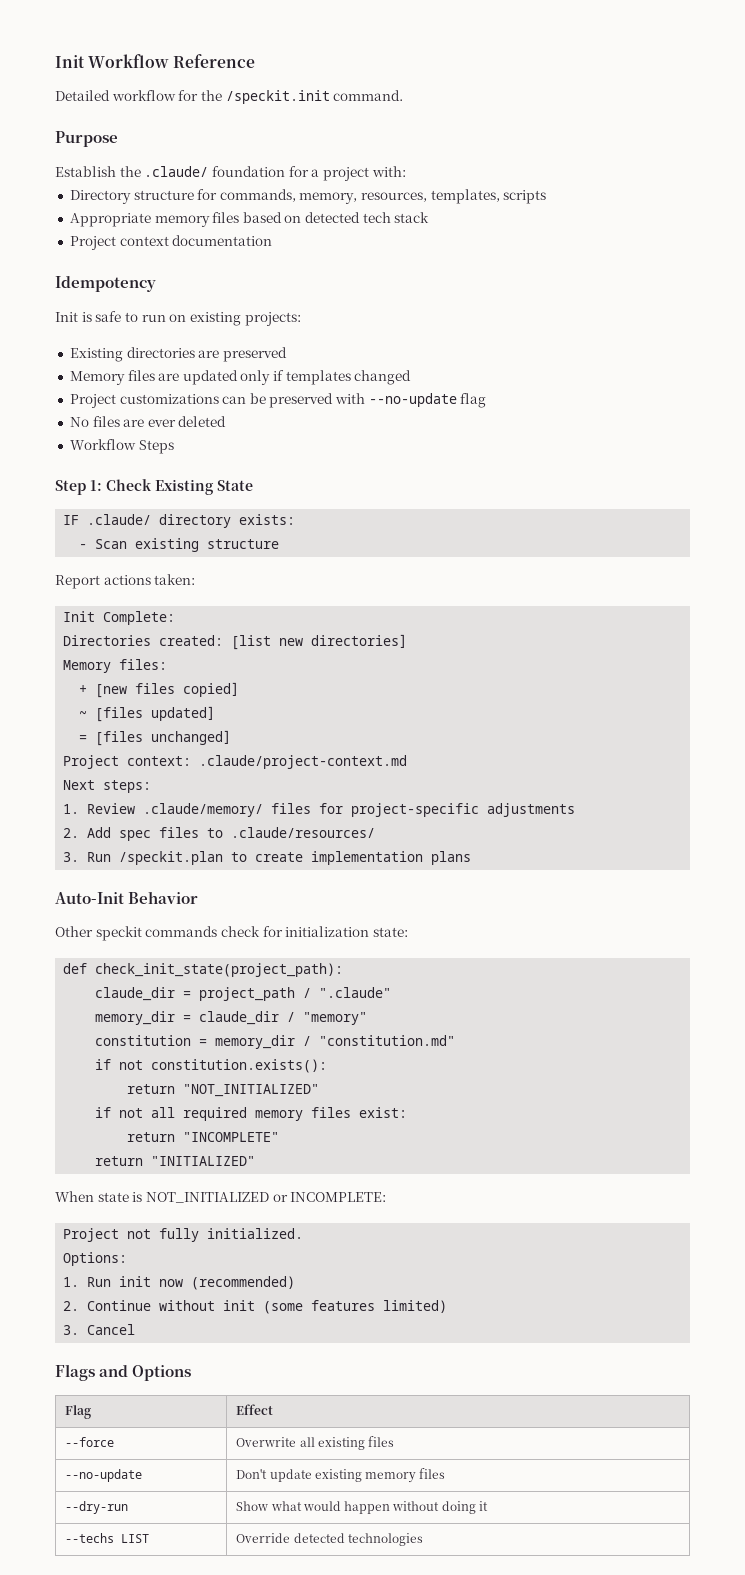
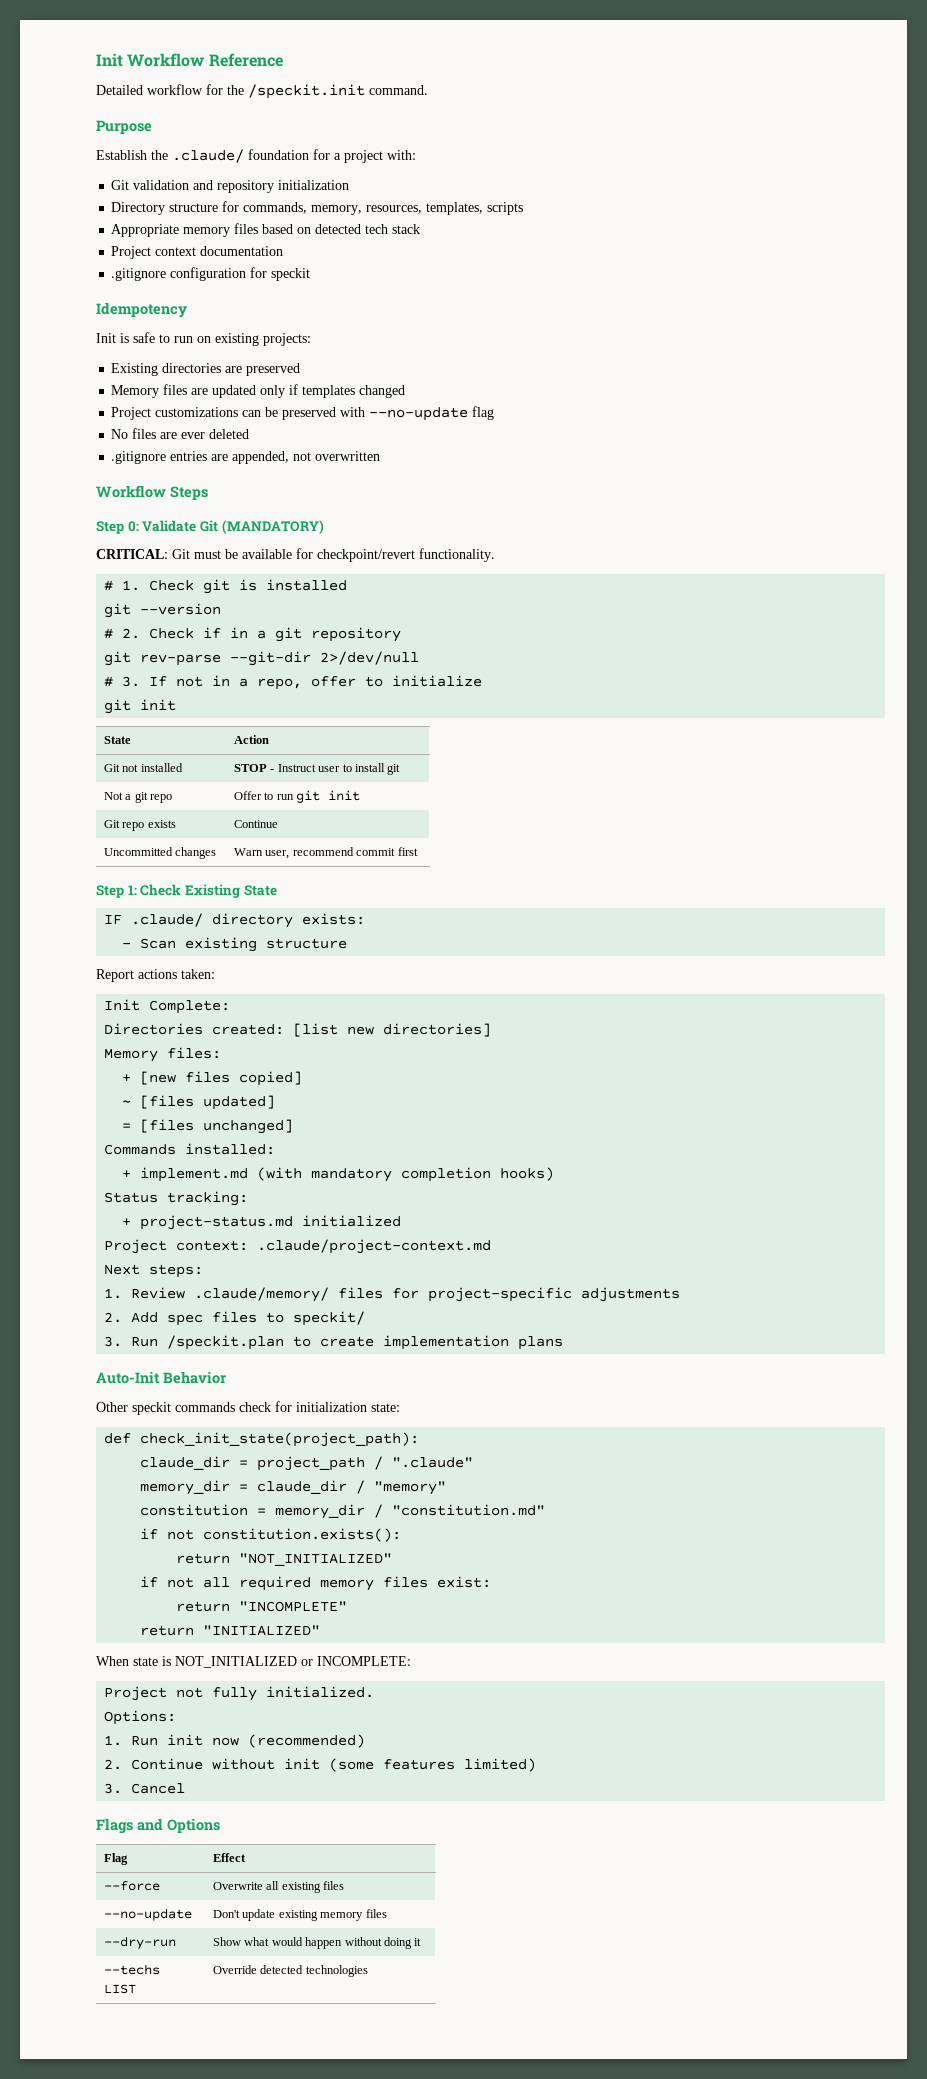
+ Git validation and repository initialization
+ .gitignore configuration for speckit
+ .gitignore entries are appended, not overwritten
  Workflow Steps
+ Step 0: Validate Git (MANDATORY)
+ CRITICAL: Git must be available for checkpoint/revert functionality.
+ # 1. Check git is installed
+ git --version
+ # 2. Check if in a git repository
+ git rev-parse --git-dir 2>/dev/null
+ # 3. If not in a repo, offer to initialize
+ git init
+ State | Action
+ Git not installed | STOP - Instruct user to install git
+ Not a git repo | Offer to run git init
+ Git repo exists | Continue
+ Uncommitted changes | Warn user, recommend commit first
+ Commands installed:
+ + implement.md (with mandatory completion hooks)
+ Status tracking:
+ + project-status.md initialized
- 2. Add spec files to .claude/resources/
+ 2. Add spec files to speckit/

